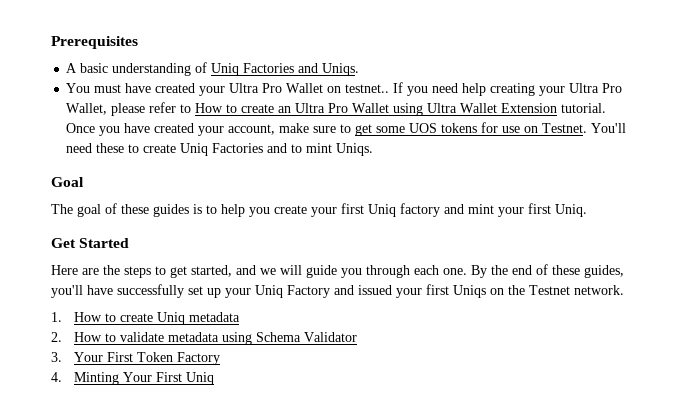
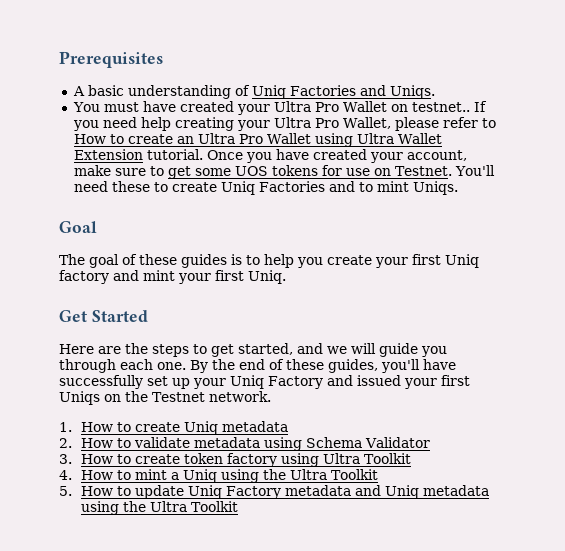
- 3. Your First Token Factory
- 4. Minting Your First Uniq
+ 3. How to create token factory using Ultra Toolkit
+ 4. How to mint a Uniq using the Ultra Toolkit
+ 5. How to update Uniq Factory metadata and Uniq metadata using the Ultra Toolkit

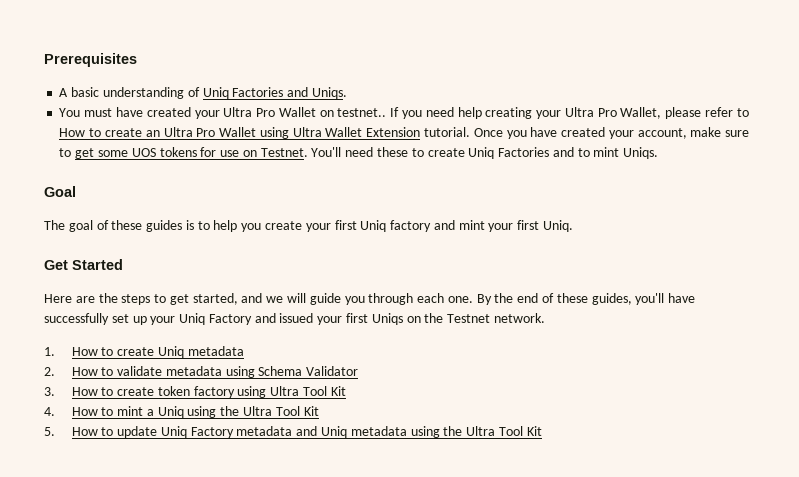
- 3. How to create token factory using Ultra Toolkit
+ 3. How to create token factory using Ultra Tool Kit
- 4. How to mint a Uniq using the Ultra Toolkit
+ 4. How to mint a Uniq using the Ultra Tool Kit
- 5. How to update Uniq Factory metadata and Uniq metadata using the Ultra Toolkit
+ 5. How to update Uniq Factory metadata and Uniq metadata using the Ultra Tool Kit

